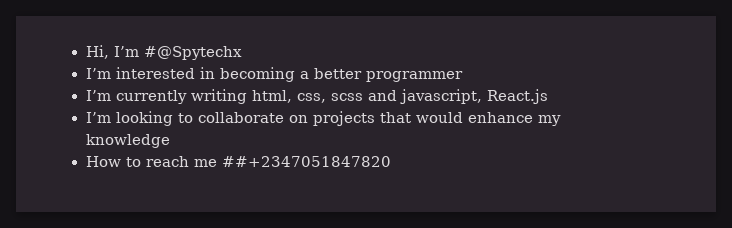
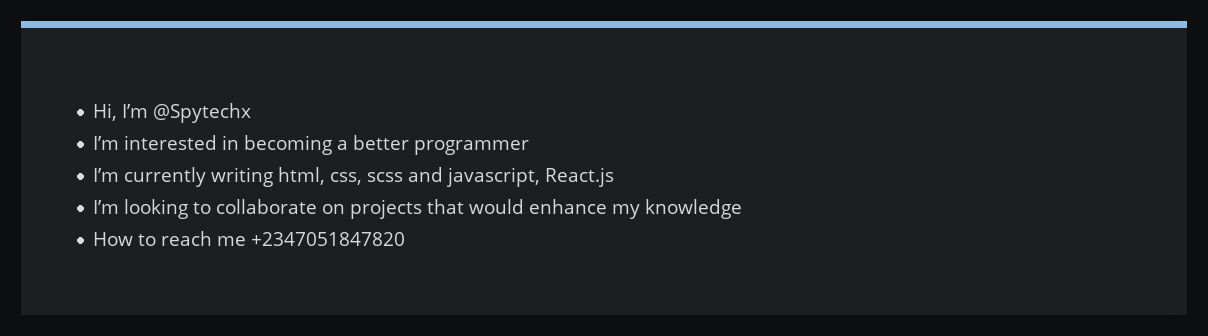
- Hi, I’m #@Spytechx
+ Hi, I’m @Spytechx
- How to reach me ##+2347051847820
+ How to reach me +2347051847820

